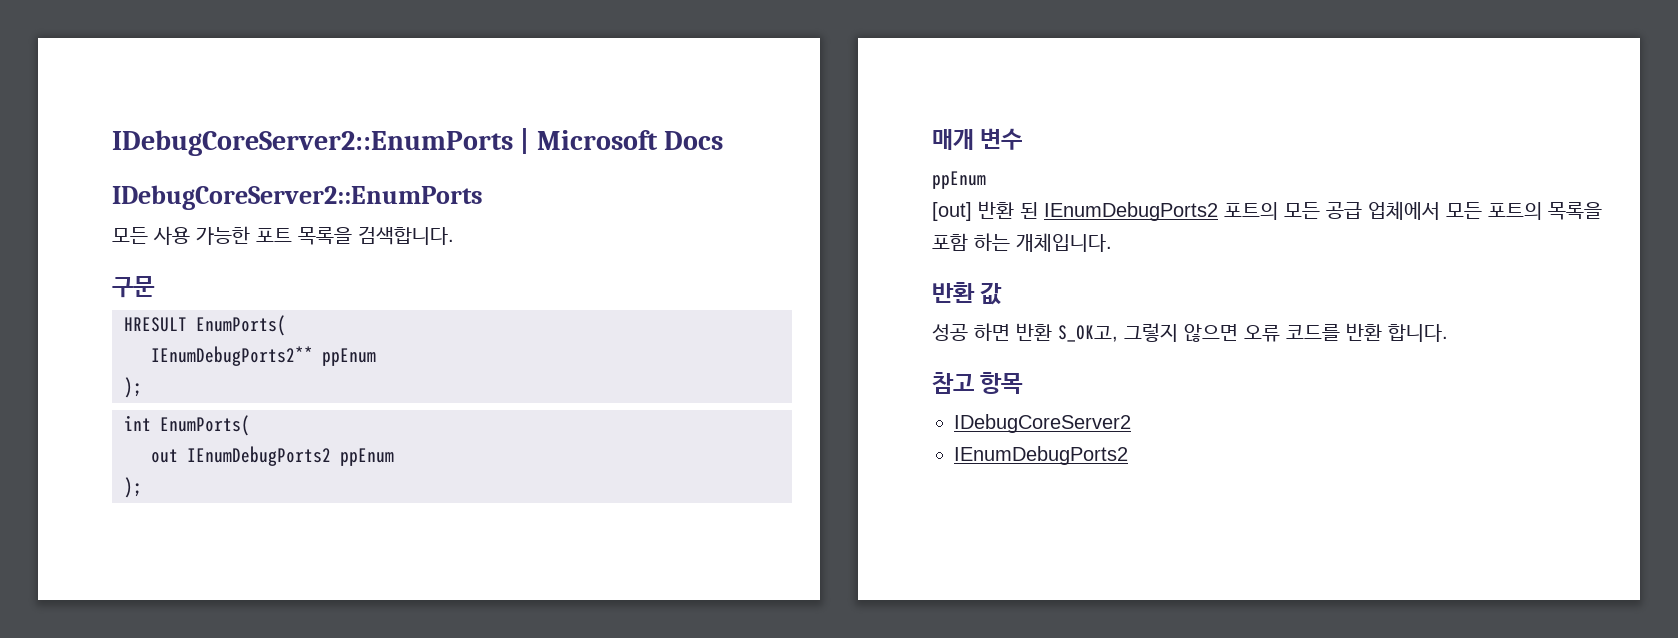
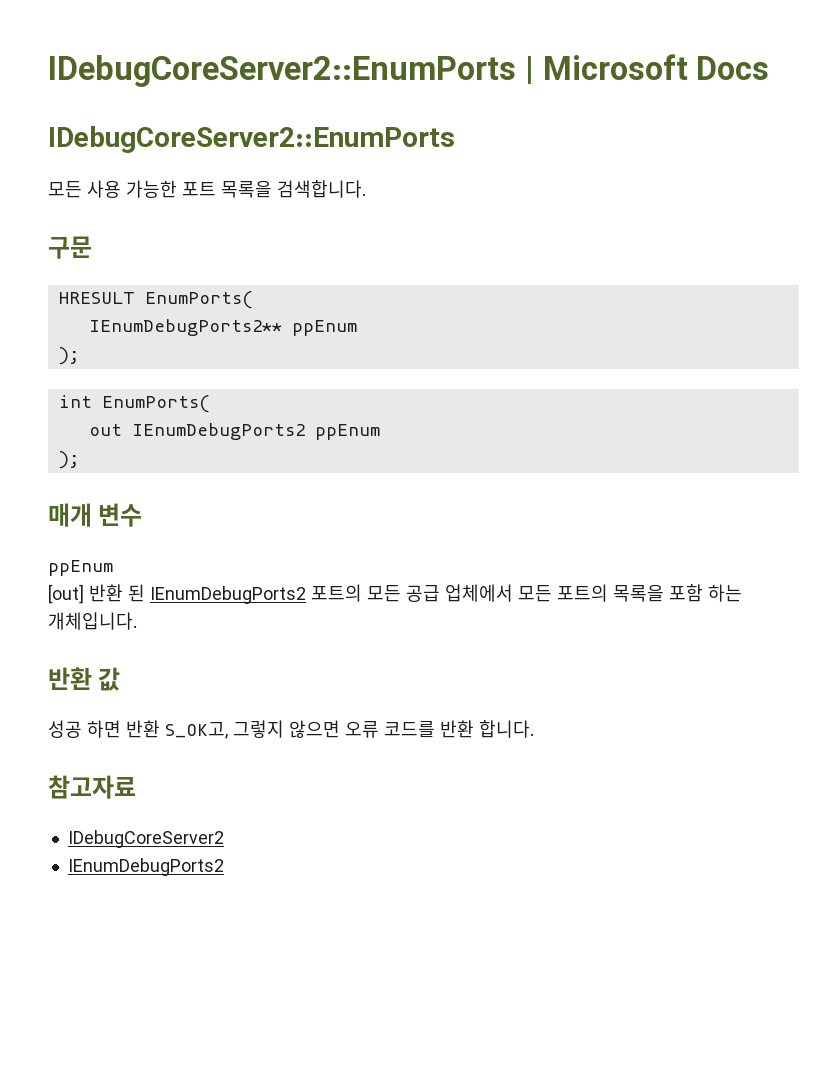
- 참고 항목
+ 참고자료

